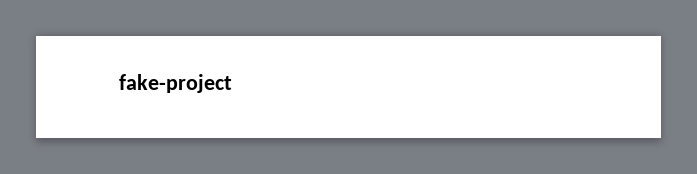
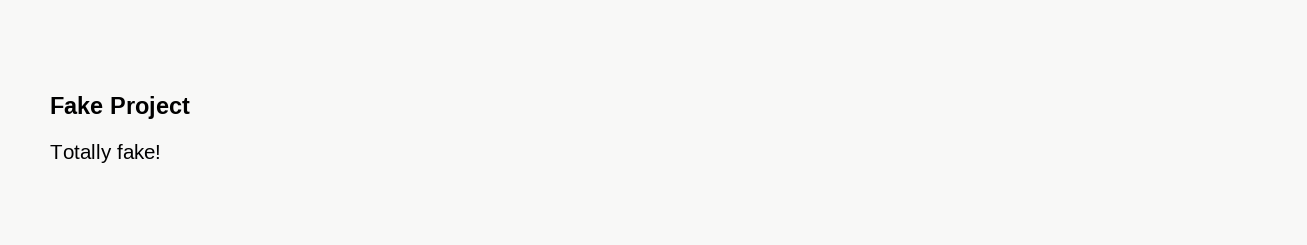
- fake-project
+ Fake Project
+ Totally fake!

